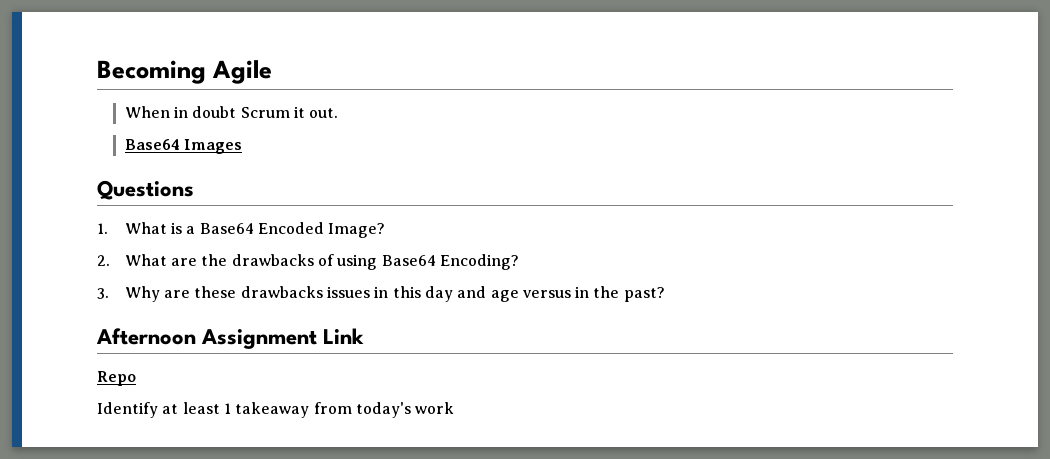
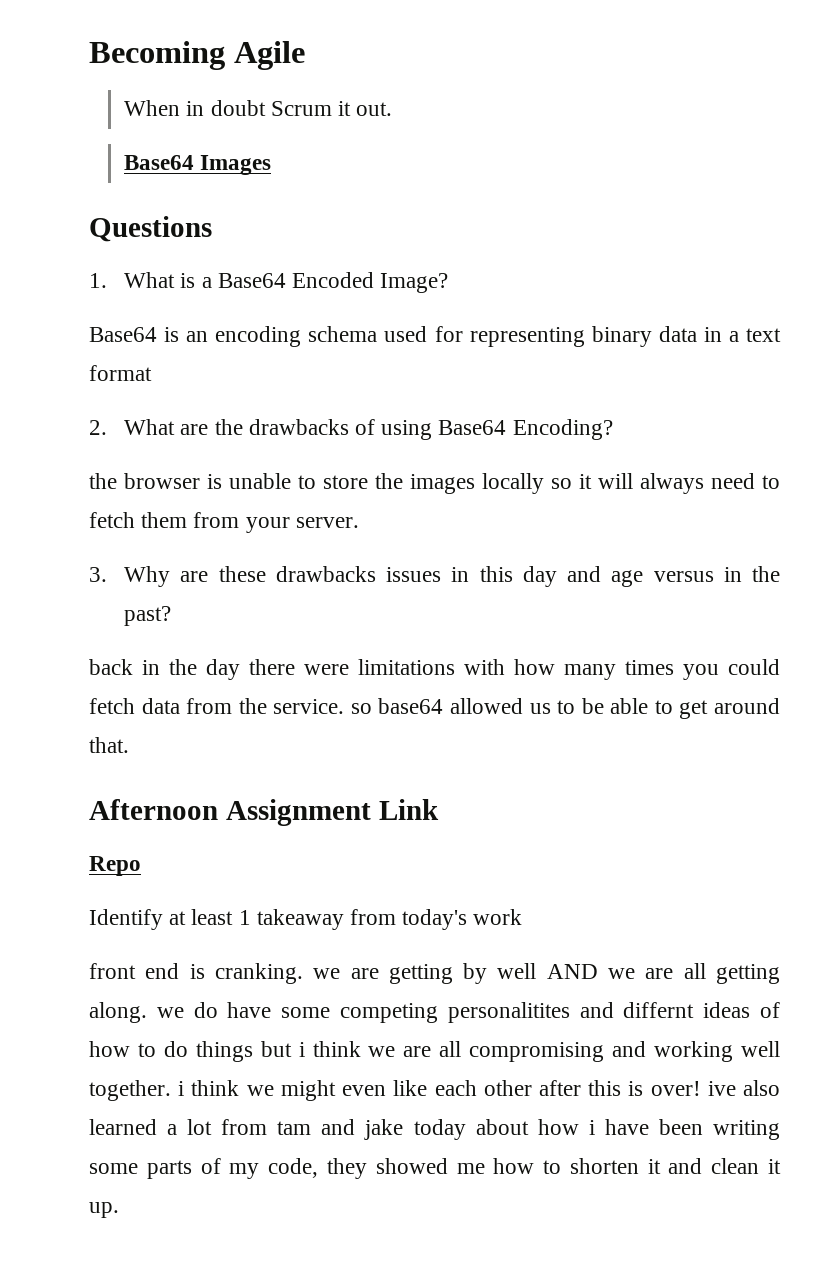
+ Base64 is an encoding schema used for representing binary data in a text format
+ the browser is unable to store the images locally so it will always need to fetch them from your server.
+ back in the day there were limitations with how many times you could fetch data from the service. so base64 allowed us to be able to get around that.
+ front end is cranking. we are getting by well AND we are all getting along. we do have some competing personalitites and differnt ideas of how to do things but i think we are all compromising and working well together. i think we might even like each other after this is over! ive also learned a lot from tam and jake today about how i have been writing some parts of my code, they showed me how to shorten it and clean it up.

